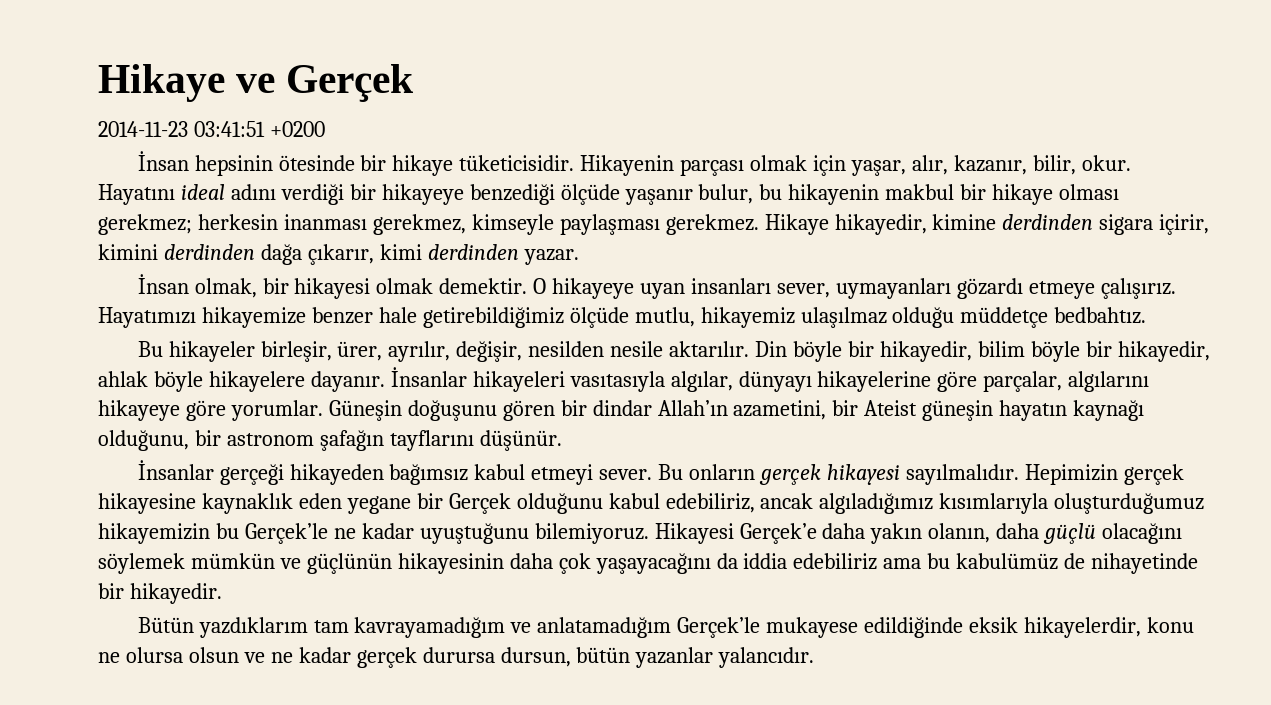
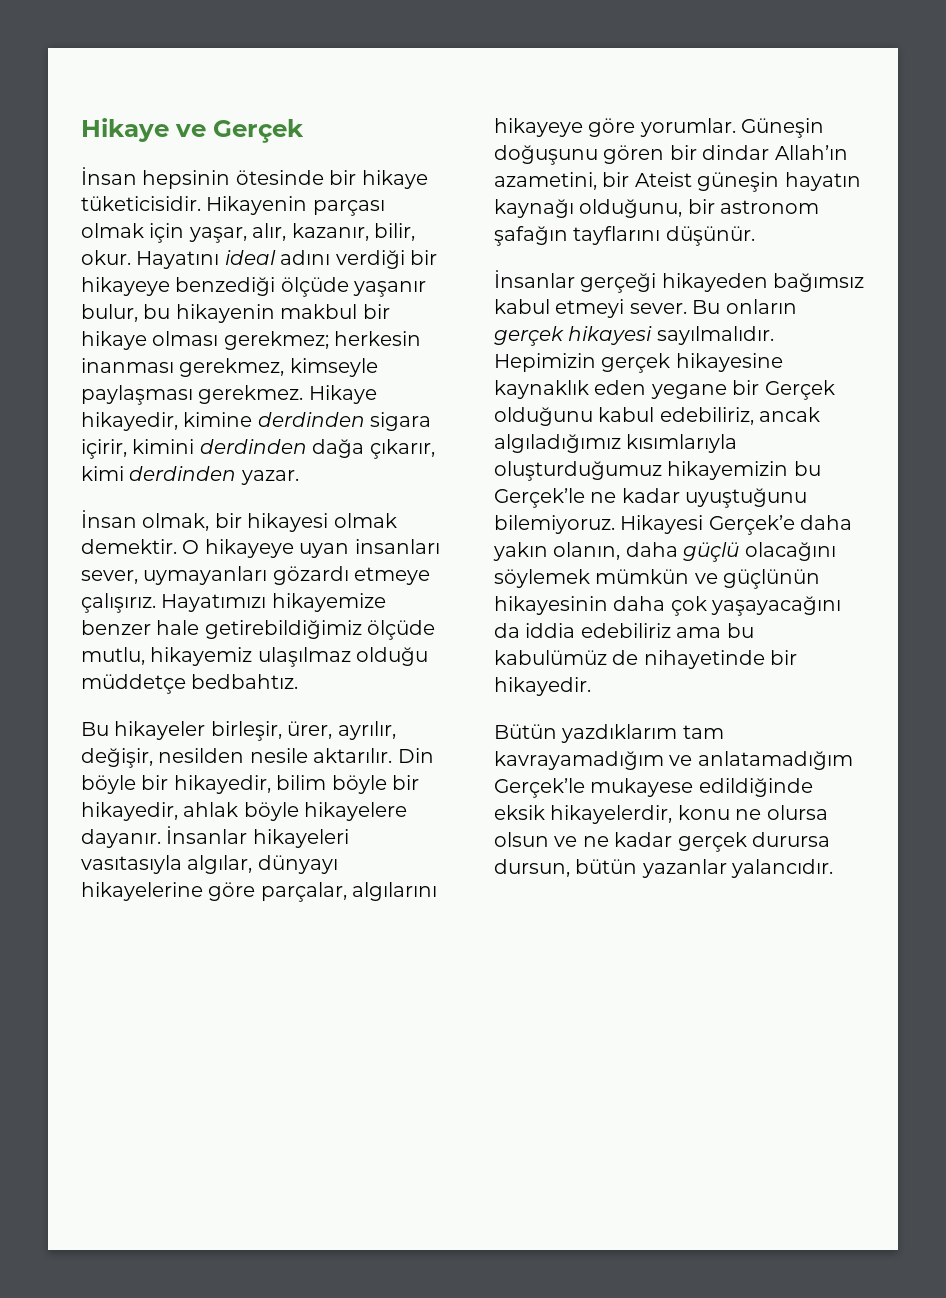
- 2014-11-23 03:41:51 +0200

